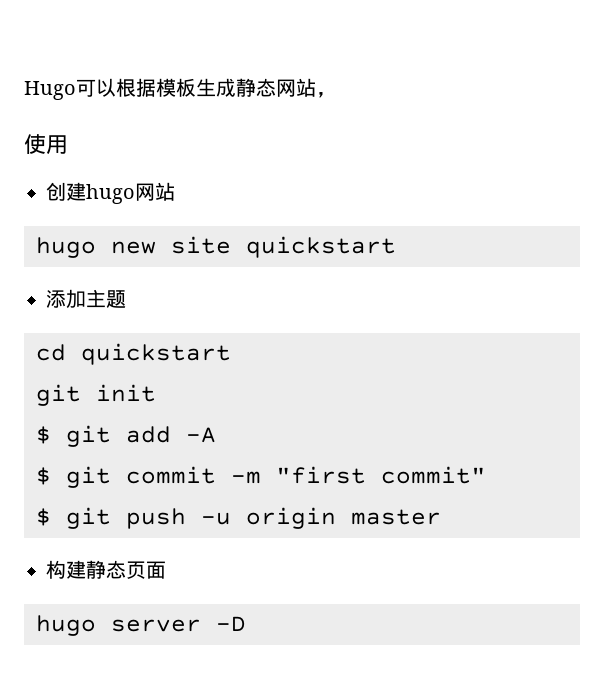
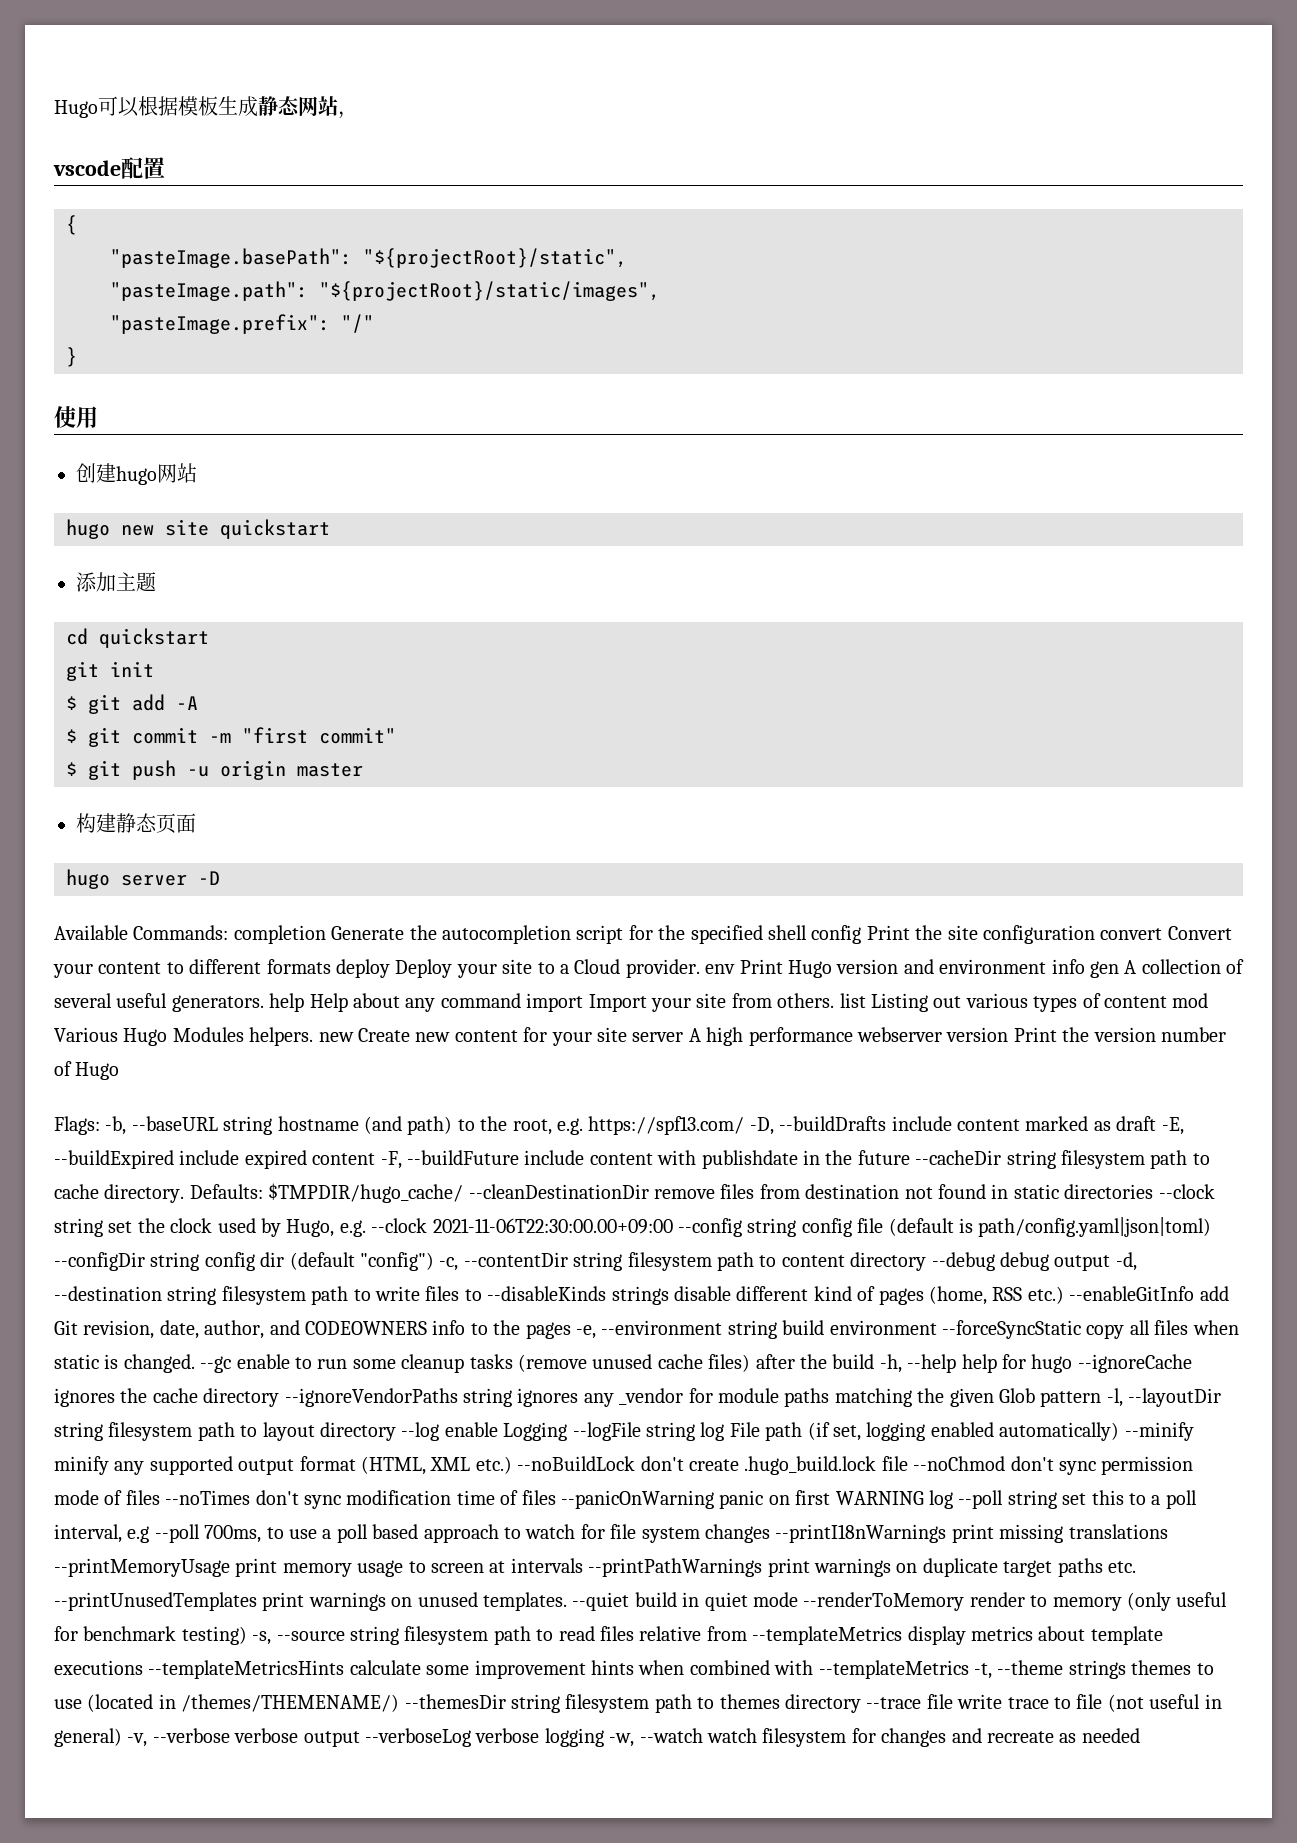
+ vscode配置
+ {
+ "pasteImage.basePath": "${projectRoot}/static",
+ "pasteImage.path": "${projectRoot}/static/images",
+ "pasteImage.prefix": "/"
+ }
+ Available Commands: completion Generate the autocompletion script for the specified shell config Print the site configuration convert Convert your content to different formats deploy Deploy your site to a Cloud provider. env Print Hugo version and environment info gen A collection of several useful generators. help Help about any command import Import your site from others. list Listing out various types of content mod Various Hugo Modules helpers. new Create new content for your site server A high performance webserver version Print the version number of Hugo
+ Flags: -b, --baseURL string hostname (and path) to the root, e.g. https://spf13.com/ -D, --buildDrafts include content marked as draft -E, --buildExpired include expired content -F, --buildFuture include content with publishdate in the future --cacheDir string filesystem path to cache directory. Defaults: $TMPDIR/hugo_cache/ --cleanDestinationDir remove files from destination not found in static directories --clock string set the clock used by Hugo, e.g. --clock 2021-11-06T22:30:00.00+09:00 --config string config file (default is path/config.yaml|json|toml) --configDir string config dir (default "config") -c, --contentDir string filesystem path to content directory --debug debug output -d, --destination string filesystem path to write files to --disableKinds strings disable different kind of pages (home, RSS etc.) --enableGitInfo add Git revision, date, author, and CODEOWNERS info to the pages -e, --environment string build environment --forceSyncStatic copy all files when static is changed. --gc enable to run some cleanup tasks (remove unused cache files) after the build -h, --help help for hugo --ignoreCache ignores the cache directory --ignoreVendorPaths string ignores any _vendor for module paths matching the given Glob pattern -l, --layoutDir string filesystem path to layout directory --log enable Logging --logFile string log File path (if set, logging enabled automatically) --minify minify any supported output format (HTML, XML etc.) --noBuildLock don't create .hugo_build.lock file --noChmod don't sync permission mode of files --noTimes don't sync modification time of files --panicOnWarning panic on first WARNING log --poll string set this to a poll interval, e.g --poll 700ms, to use a poll based approach to watch for file system changes --printI18nWarnings print missing translations --printMemoryUsage print memory usage to screen at intervals --printPathWarnings print warnings on duplicate target paths etc. --printUnusedTemplates print warnings on unused templates. --quiet build in quiet mode --renderToMemory render to memory (only useful for benchmark testing) -s, --source string filesystem path to read files relative from --templateMetrics display metrics about template executions --templateMetricsHints calculate some improvement hints when combined with --templateMetrics -t, --theme strings themes to use (located in /themes/THEMENAME/) --themesDir string filesystem path to themes directory --trace file write trace to file (not useful in general) -v, --verbose verbose output --verboseLog verbose logging -w, --watch watch filesystem for changes and recreate as needed

